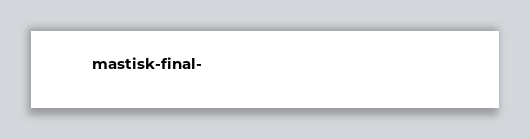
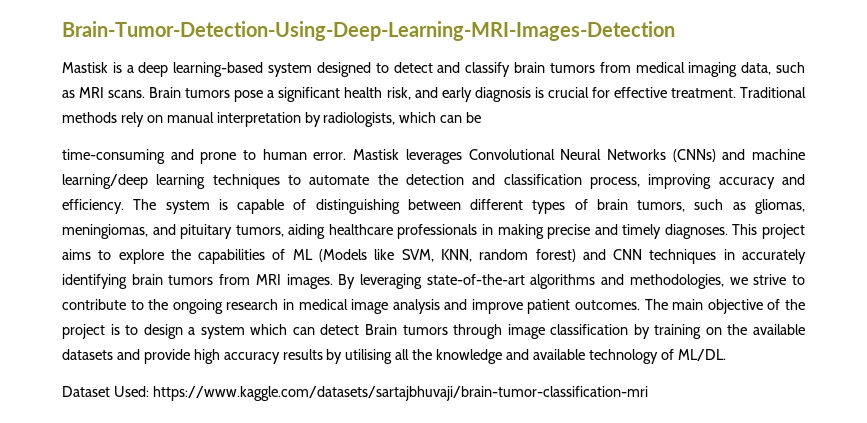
- mastisk-final-
+ Brain-Tumor-Detection-Using-Deep-Learning-MRI-Images-Detection
+ Mastisk is a deep learning-based system designed to detect and classify brain tumors from medical imaging data, such as MRI scans. Brain tumors pose a significant health risk, and early diagnosis is crucial for effective treatment. Traditional methods rely on manual interpretation by radiologists, which can be
+ time-consuming and prone to human error. Mastisk leverages Convolutional Neural Networks (CNNs) and machine learning/deep learning techniques to automate the detection and classification process, improving accuracy and efficiency. The system is capable of distinguishing between different types of brain tumors, such as gliomas, meningiomas, and pituitary tumors, aiding healthcare professionals in making precise and timely diagnoses. This project aims to explore the capabilities of ML (Models like SVM, KNN, random forest) and CNN techniques in accurately identifying brain tumors from MRI images. By leveraging state-of-the-art algorithms and methodologies, we strive to contribute to the ongoing research in medical image analysis and improve patient outcomes. The main objective of the project is to design a system which can detect Brain tumors through image classification by training on the available datasets and provide high accuracy results by utilising all the knowledge and available technology of ML/DL.
+ Dataset Used: https://www.kaggle.com/datasets/sartajbhuvaji/brain-tumor-classification-mri

